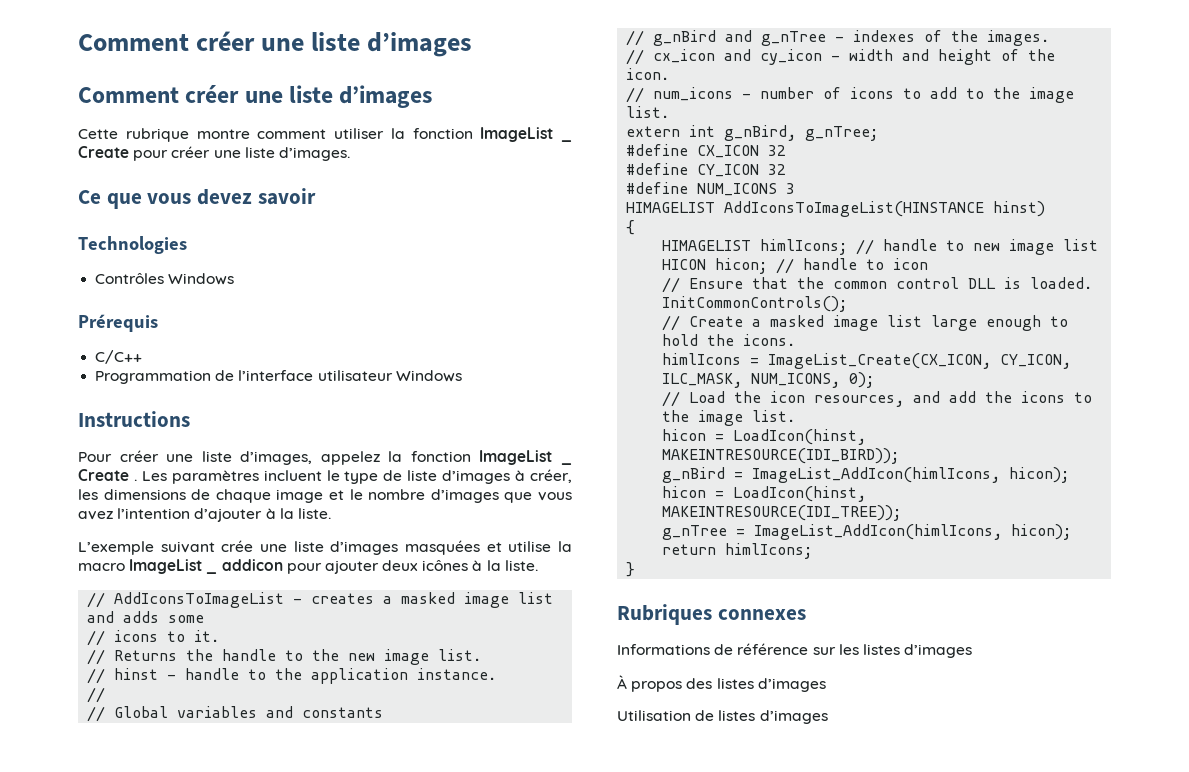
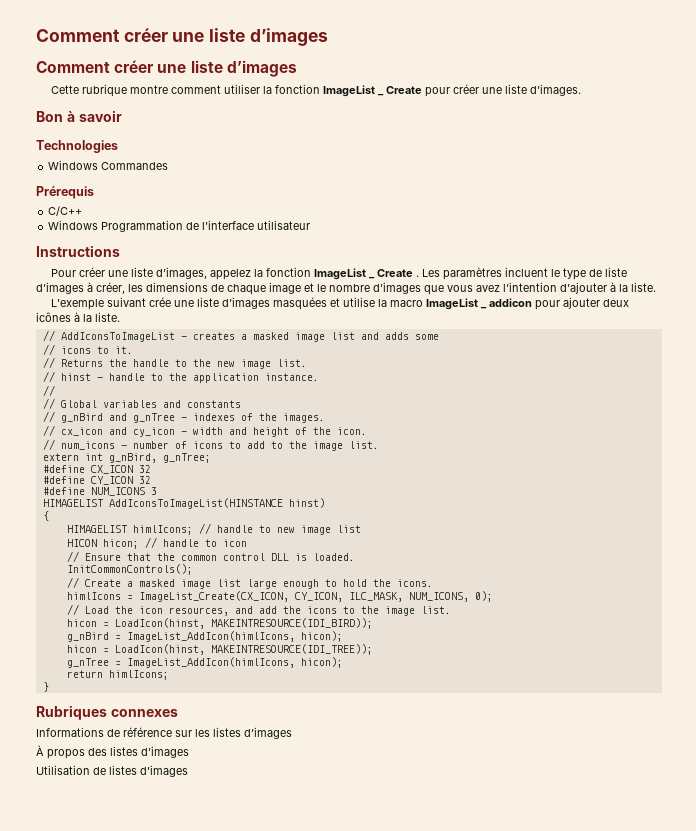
- Ce que vous devez savoir
+ Bon à savoir
- Contrôles Windows
+ Windows Commandes
- Programmation de l’interface utilisateur Windows
+ Windows Programmation de l’interface utilisateur

